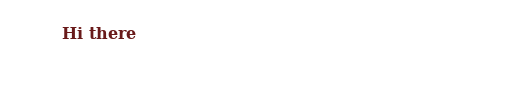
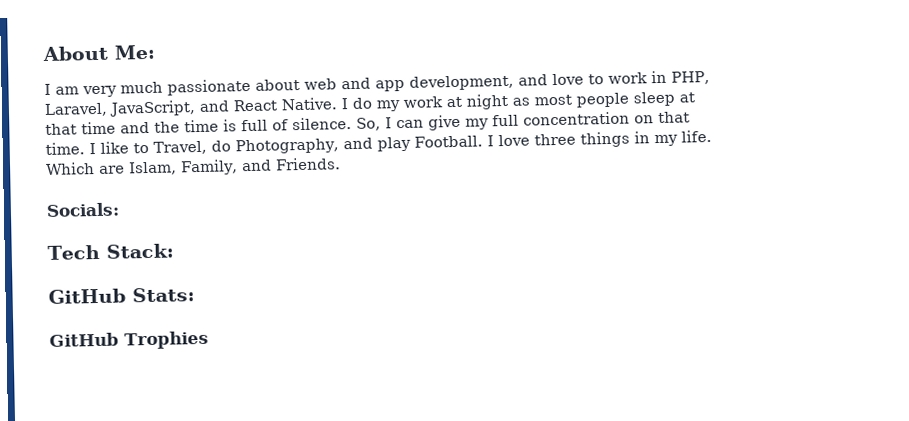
- Hi there
+ About Me:
+ I am very much passionate about web and app development, and love to work in PHP,
+ Laravel, JavaScript, and React Native. I do my work at night as most people sleep at
+ that time and the time is full of silence. So, I can give my full concentration on that
+ time. I like to Travel, do Photography, and play Football. I love three things in my life.
+ Which are Islam, Family, and Friends.
+ Socials:
+ Tech Stack:
+ GitHub Stats:
+ GitHub Trophies

